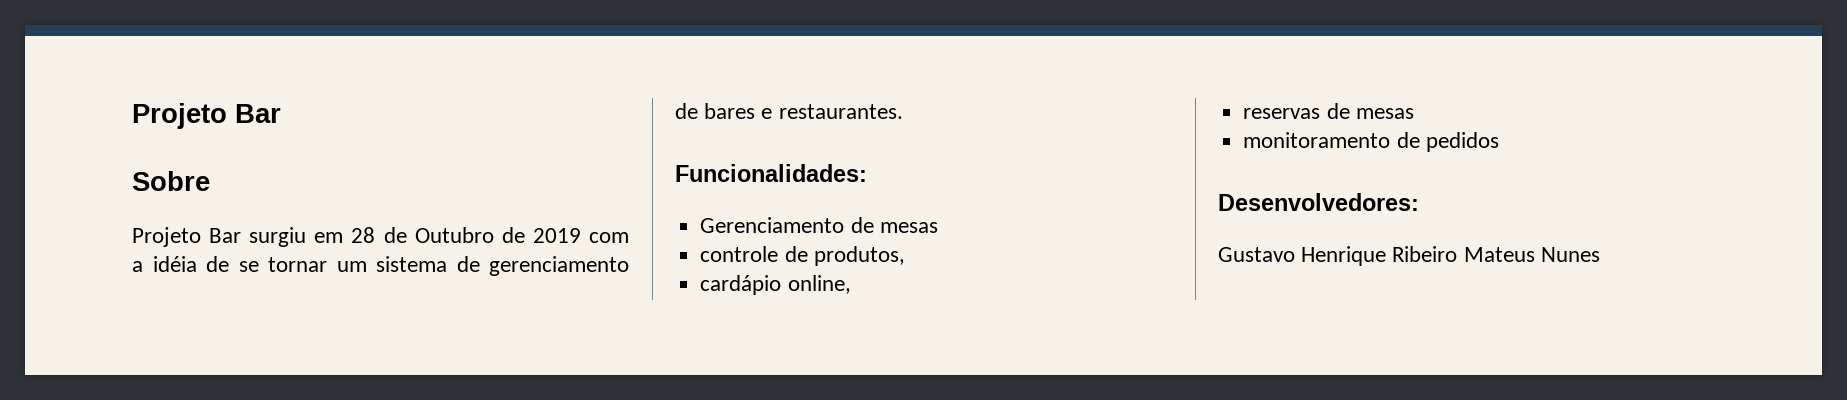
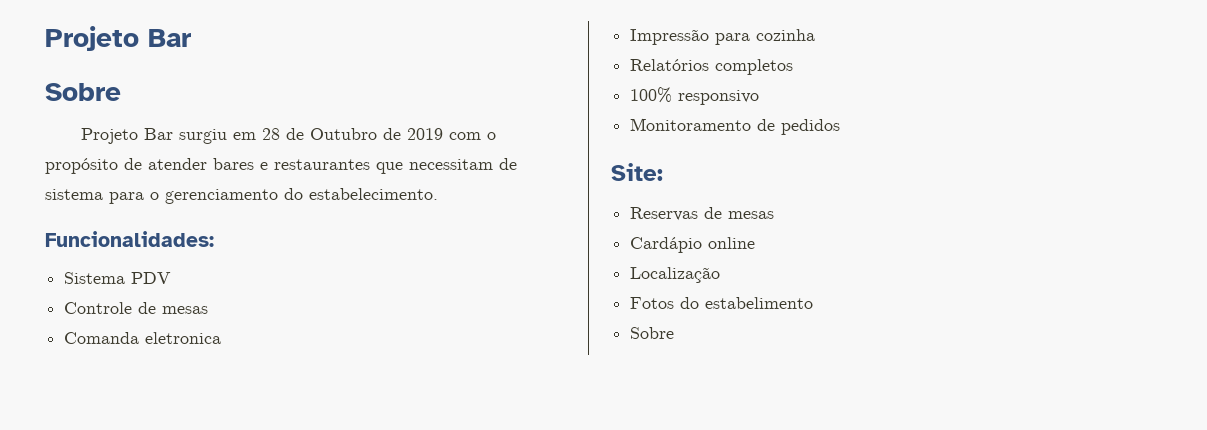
- Projeto Bar surgiu em 28 de Outubro de 2019 com a idéia de se tornar um sistema de gerenciamento de bares e restaurantes.
+ Projeto Bar surgiu em 28 de Outubro de 2019 com o propósito de atender bares e restaurantes que necessitam de sistema para o gerenciamento do estabelecimento.
  Funcionalidades:
- Gerenciamento de mesas
- controle de produtos,
- cardápio online,
- reservas de mesas
- monitoramento de pedidos
- Desenvolvedores:
- Gustavo Henrique Ribeiro Mateus Nunes
+ Sistema PDV
+ Controle de mesas
+ Comanda eletronica
+ Impressão para cozinha
+ Relatórios completos
+ 100% responsivo
+ Monitoramento de pedidos
+ Site:
+ Reservas de mesas
+ Cardápio online
+ Localização
+ Fotos do estabelimento
+ Sobre

